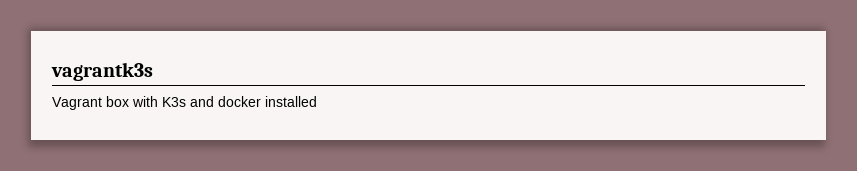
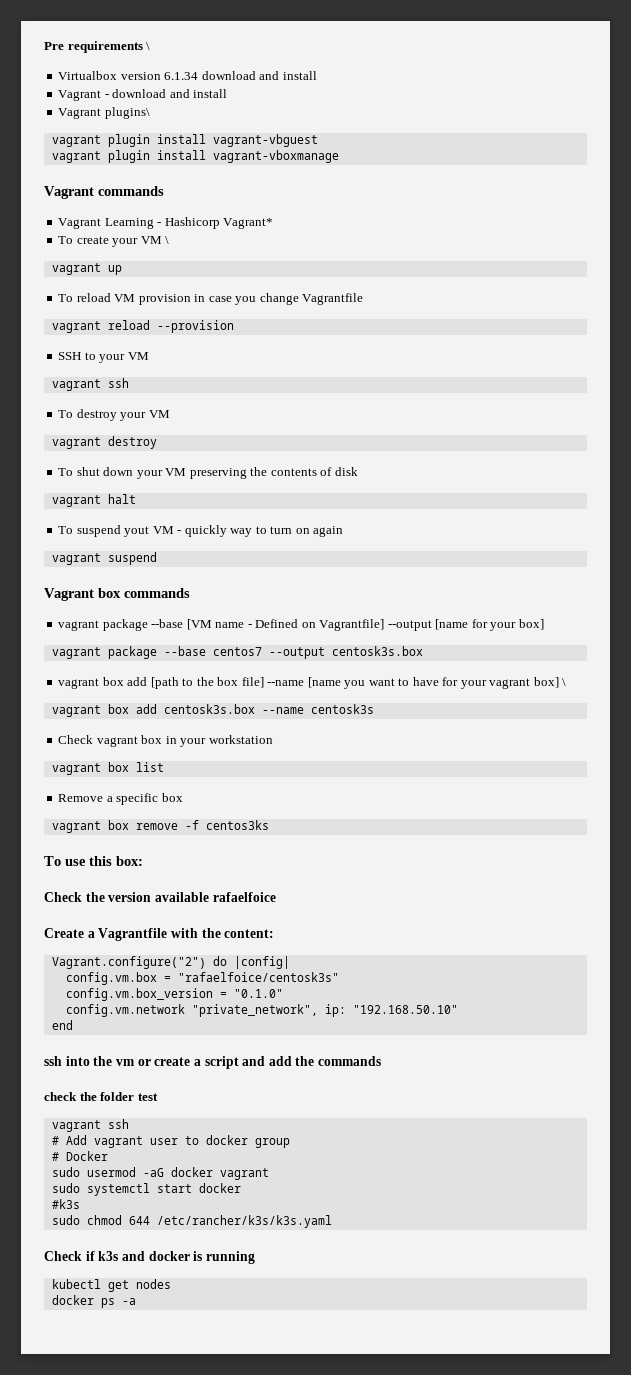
- vagrantk3s
- Vagrant box with K3s and docker installed
+ Pre requirements \
+ Virtualbox version 6.1.34 download and install
+ Vagrant - download and install
+ Vagrant plugins\
+ vagrant plugin install vagrant-vbguest
+ vagrant plugin install vagrant-vboxmanage
+ Vagrant commands
+ Vagrant Learning - Hashicorp Vagrant*
+ To create your VM \
+ vagrant up
+ To reload VM provision in case you change Vagrantfile
+ vagrant reload --provision
+ SSH to your VM
+ vagrant ssh
+ To destroy your VM
+ vagrant destroy
+ To shut down your VM preserving the contents of disk
+ vagrant halt
+ To suspend yout VM - quickly way to turn on again
+ vagrant suspend
+ Vagrant box commands
+ vagrant package --base [VM name - Defined on Vagrantfile] --output [name for your box]
+ vagrant package --base centos7 --output centosk3s.box
+ vagrant box add [path to the box file] --name [name you want to have for your vagrant box] \
+ vagrant box add centosk3s.box --name centosk3s
+ Check vagrant box in your workstation
+ vagrant box list
+ Remove a specific box
+ vagrant box remove -f centos3ks
+ To use this box:
+ Check the version available rafaelfoice
+ Create a Vagrantfile with the content:
+ Vagrant.configure("2") do |config|
+ config.vm.box = "rafaelfoice/centosk3s"
+ config.vm.box_version = "0.1.0"
+ config.vm.network "private_network", ip: "192.168.50.10"
+ end
+ ssh into the vm or create a script and add the commands
+ check the folder test
+ vagrant ssh
+ # Add vagrant user to docker group
+ # Docker
+ sudo usermod -aG docker vagrant
+ sudo systemctl start docker
+ #k3s
+ sudo chmod 644 /etc/rancher/k3s/k3s.yaml
+ Check if k3s and docker is running
+ kubectl get nodes
+ docker ps -a

